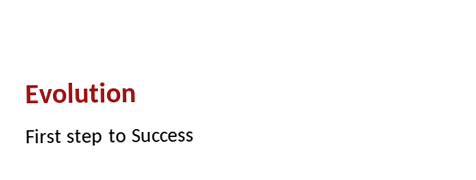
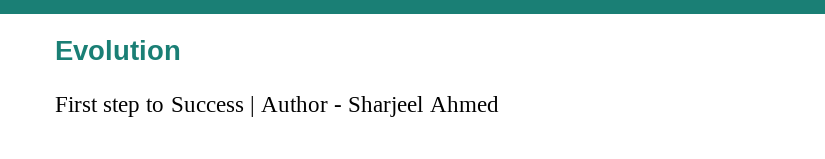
- First step to Success
+ First step to Success | Author - Sharjeel Ahmed

